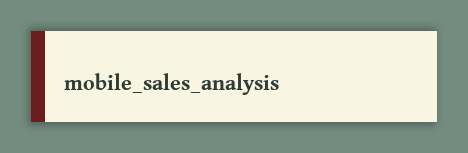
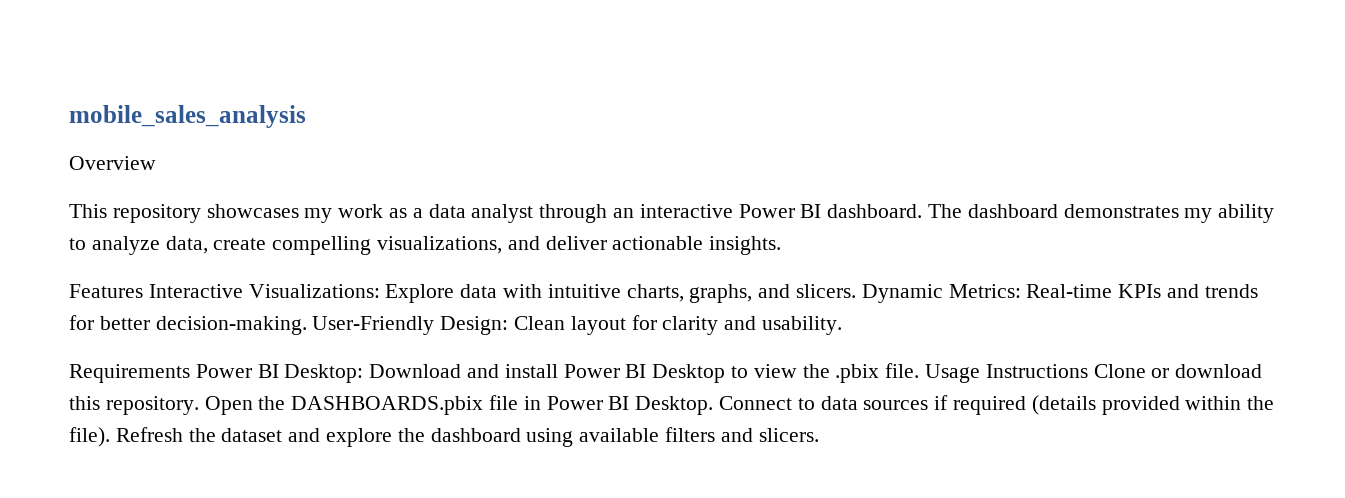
+ Overview
+ This repository showcases my work as a data analyst through an interactive Power BI dashboard. The dashboard demonstrates my ability to analyze data, create compelling visualizations, and deliver actionable insights.
+ Features Interactive Visualizations: Explore data with intuitive charts, graphs, and slicers. Dynamic Metrics: Real-time KPIs and trends for better decision-making. User-Friendly Design: Clean layout for clarity and usability.
+ Requirements Power BI Desktop: Download and install Power BI Desktop to view the .pbix file. Usage Instructions Clone or download this repository. Open the DASHBOARDS.pbix file in Power BI Desktop. Connect to data sources if required (details provided within the file). Refresh the dataset and explore the dashboard using available filters and slicers.

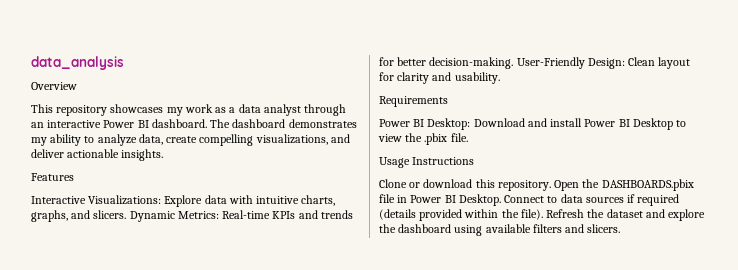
- mobile_sales_analysis
+ data_analysis
- Features Interactive Visualizations: Explore data with intuitive charts, graphs, and slicers.
+ Features
+ Interactive Visualizations: Explore data with intuitive charts, graphs, and slicers.
- Requirements Power BI Desktop: Download and install Power BI Desktop to view the .pbix file. Usage Instructions Clone or download this repository.
+ Requirements
+ Power BI Desktop: Download and install Power BI Desktop to view the .pbix file.
+ Usage Instructions
+ Clone or download this repository.

